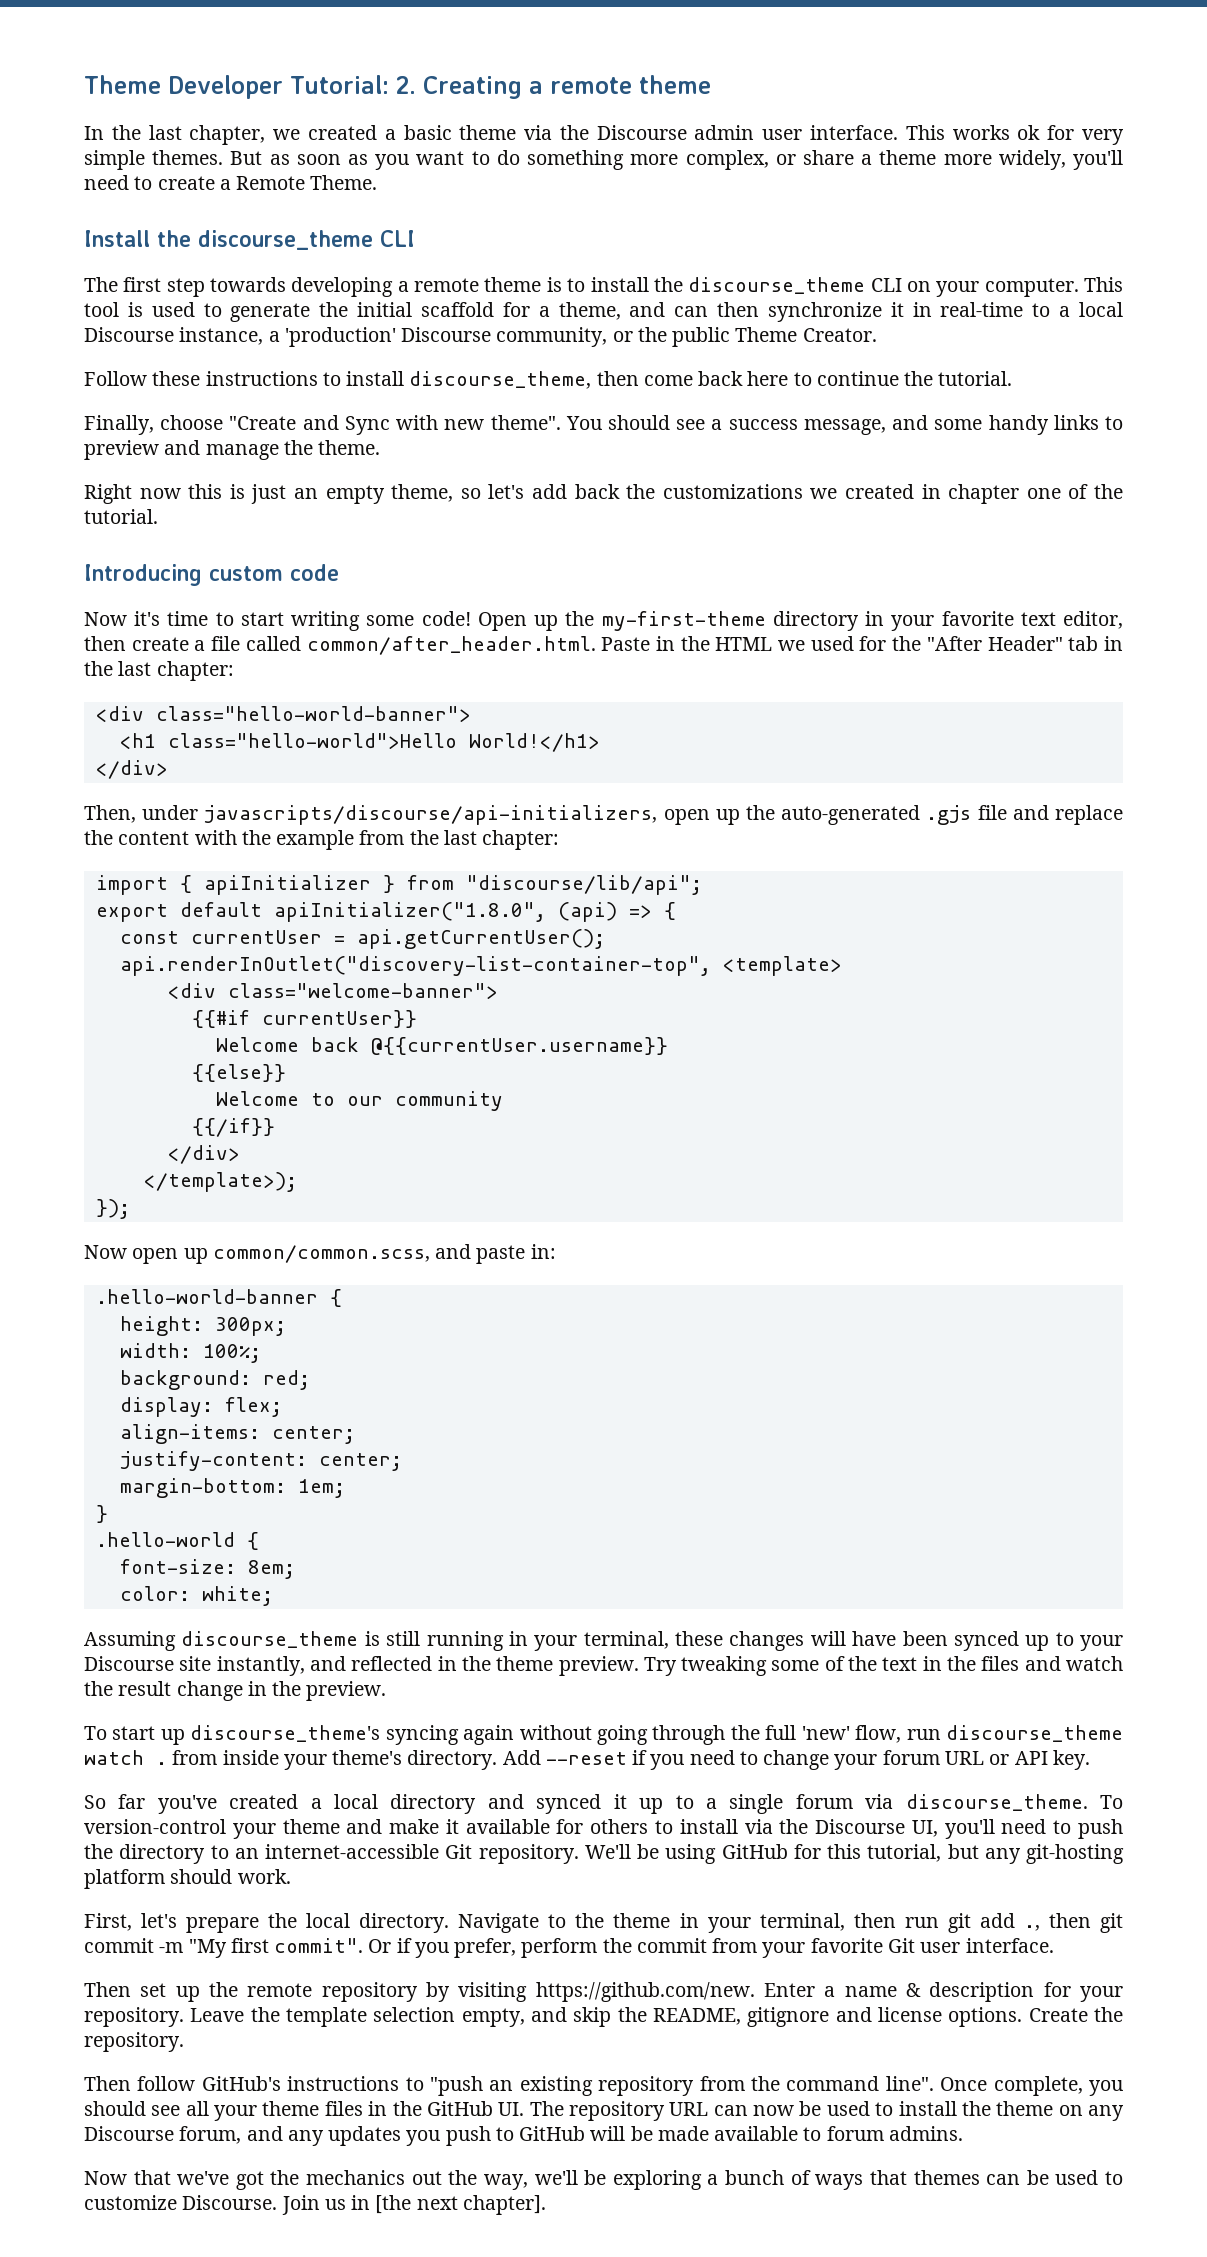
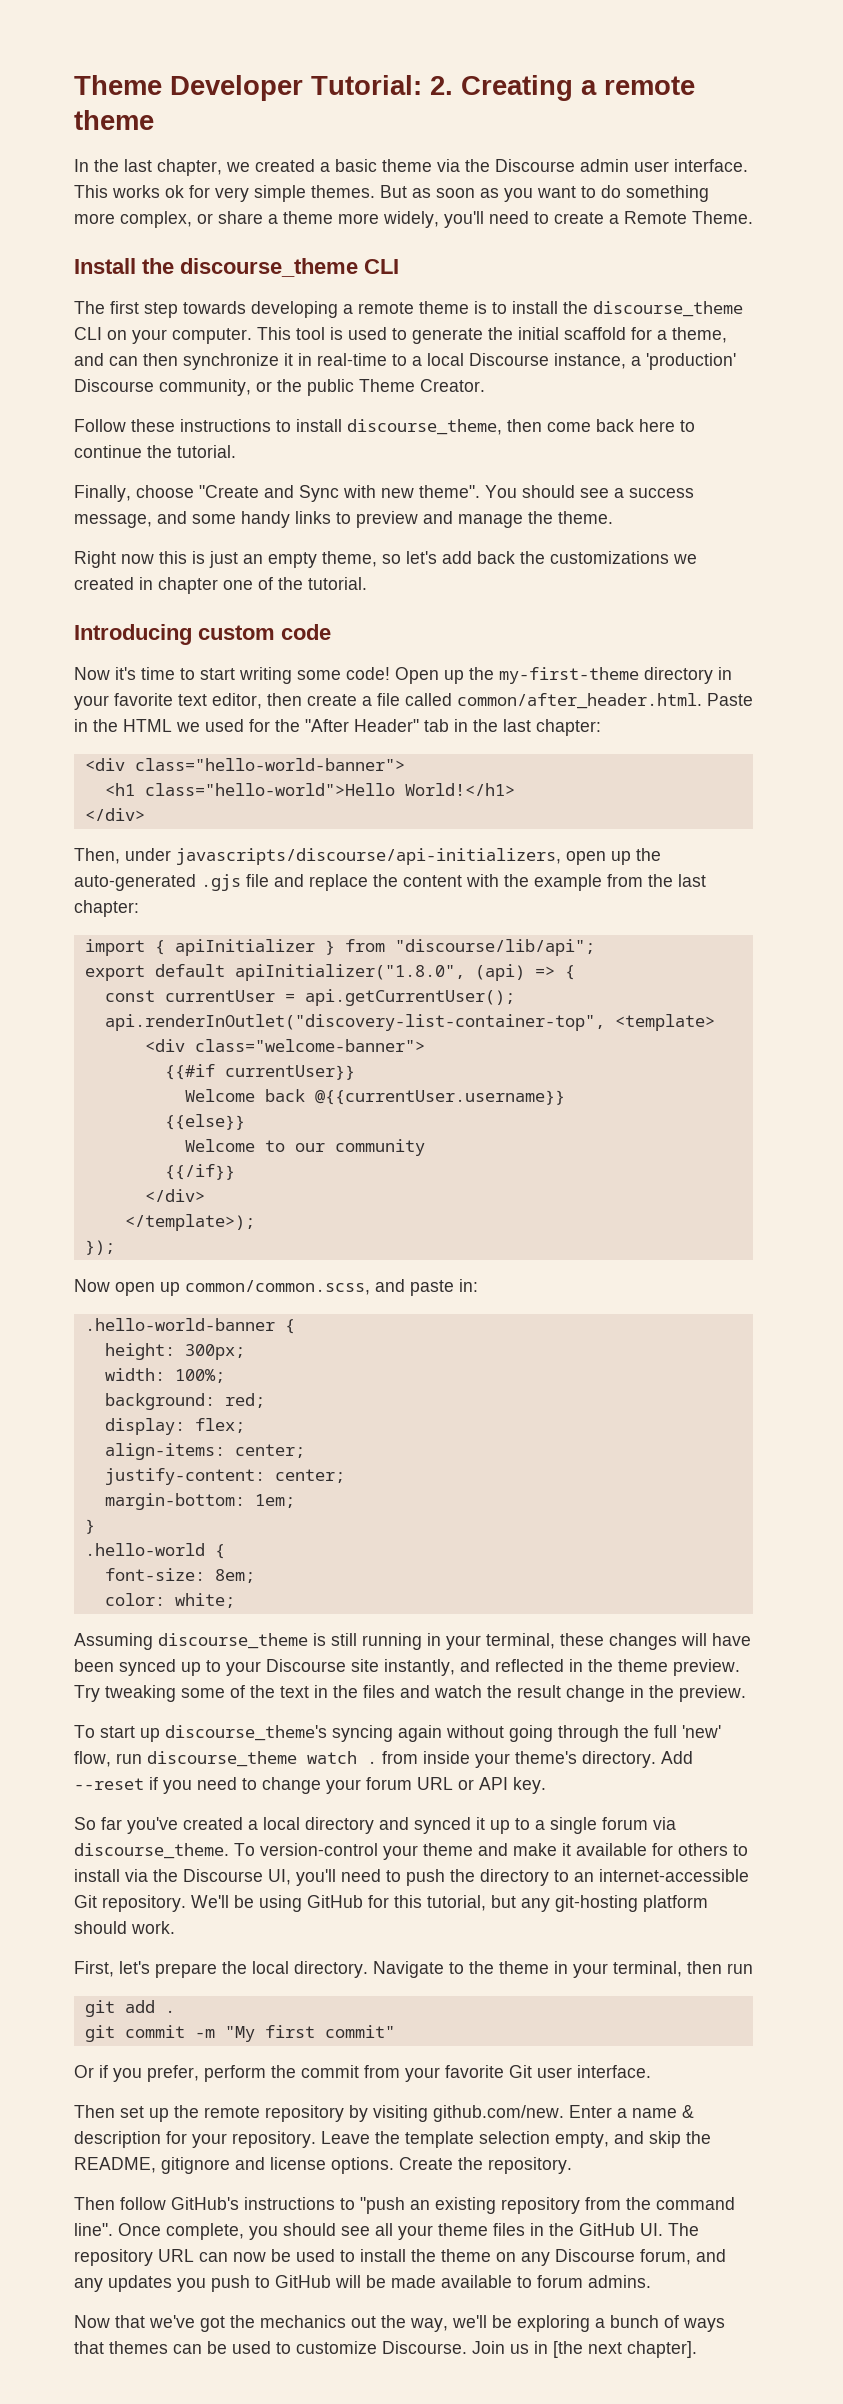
- Navigate to the theme in your terminal, then run git add ., then git commit -m "My first commit". Or if you prefer, perform the commit from your favorite Git user interface.
+ Navigate to the theme in your terminal, then run
+ git add .
+ git commit -m "My first commit"
+ Or if you prefer, perform the commit from your favorite Git user interface.
- Then set up the remote repository by visiting https://github.com/new. Enter a name & description for your repository.
+ Then set up the remote repository by visiting github.com/new. Enter a name & description for your repository.

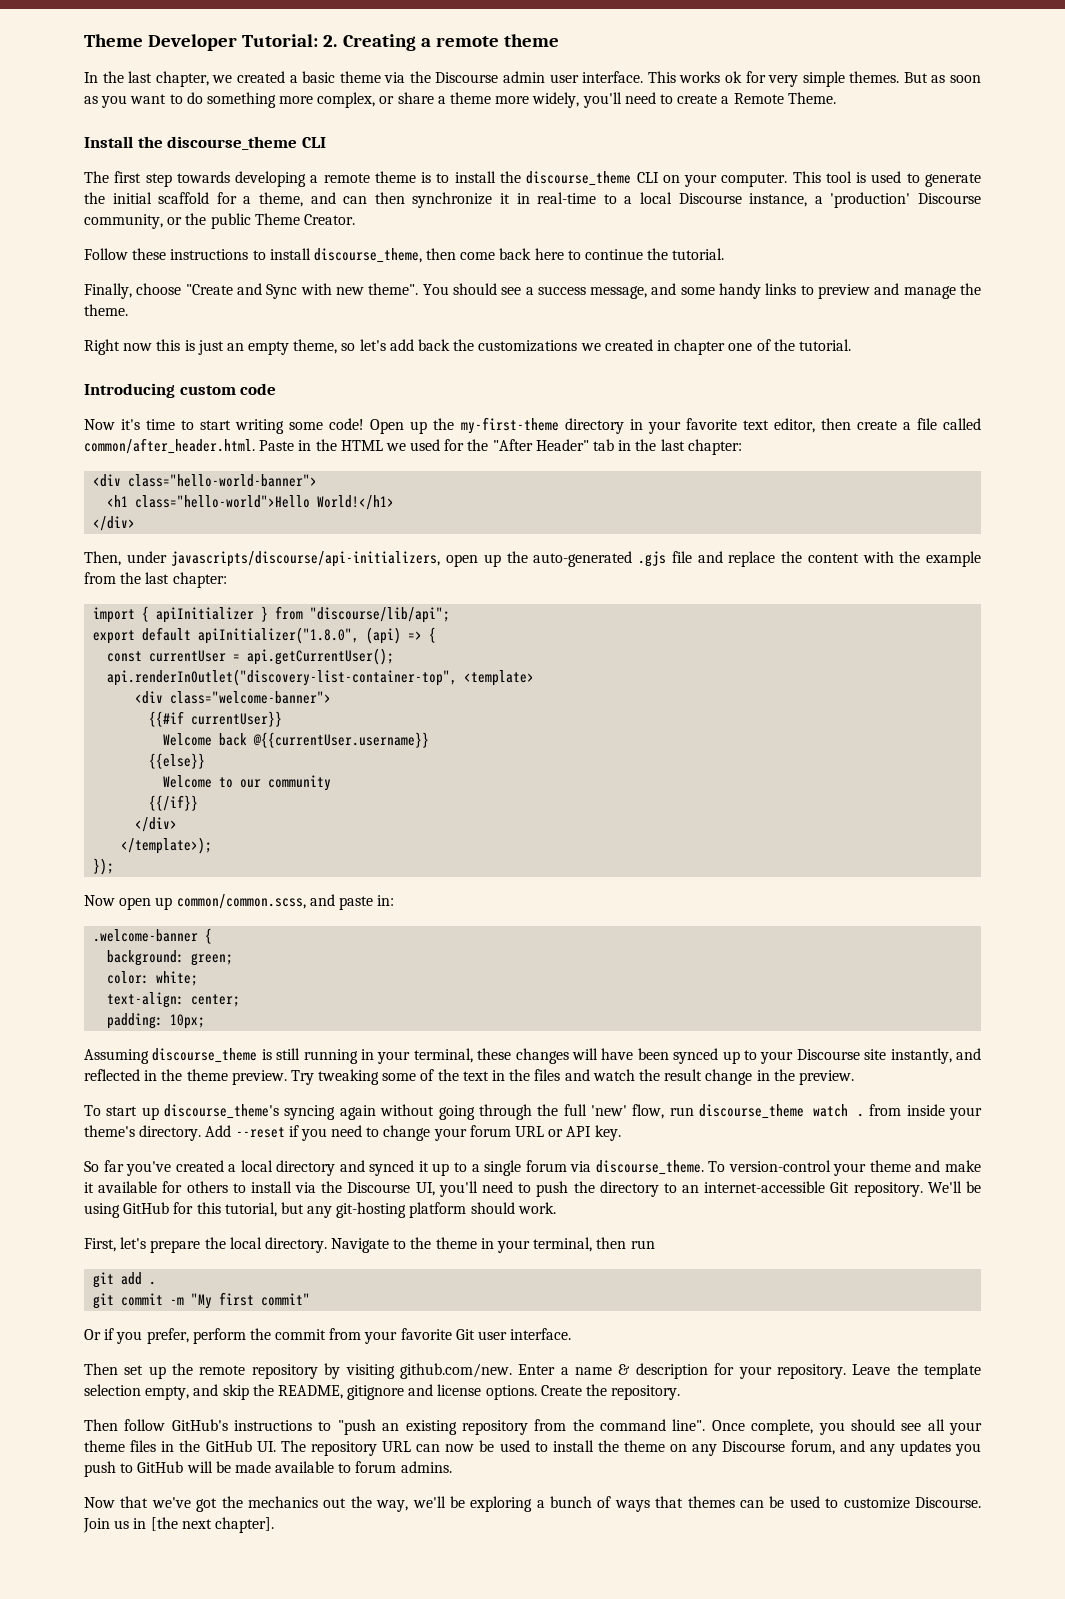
- .hello-world-banner {
- height: 300px;
- width: 100%;
- background: red;
- display: flex;
- align-items: center;
- justify-content: center;
- margin-bottom: 1em;
- }
- .hello-world {
- font-size: 8em;
+ .welcome-banner {
+ background: green;
  color: white;
+ text-align: center;
+ padding: 10px;

